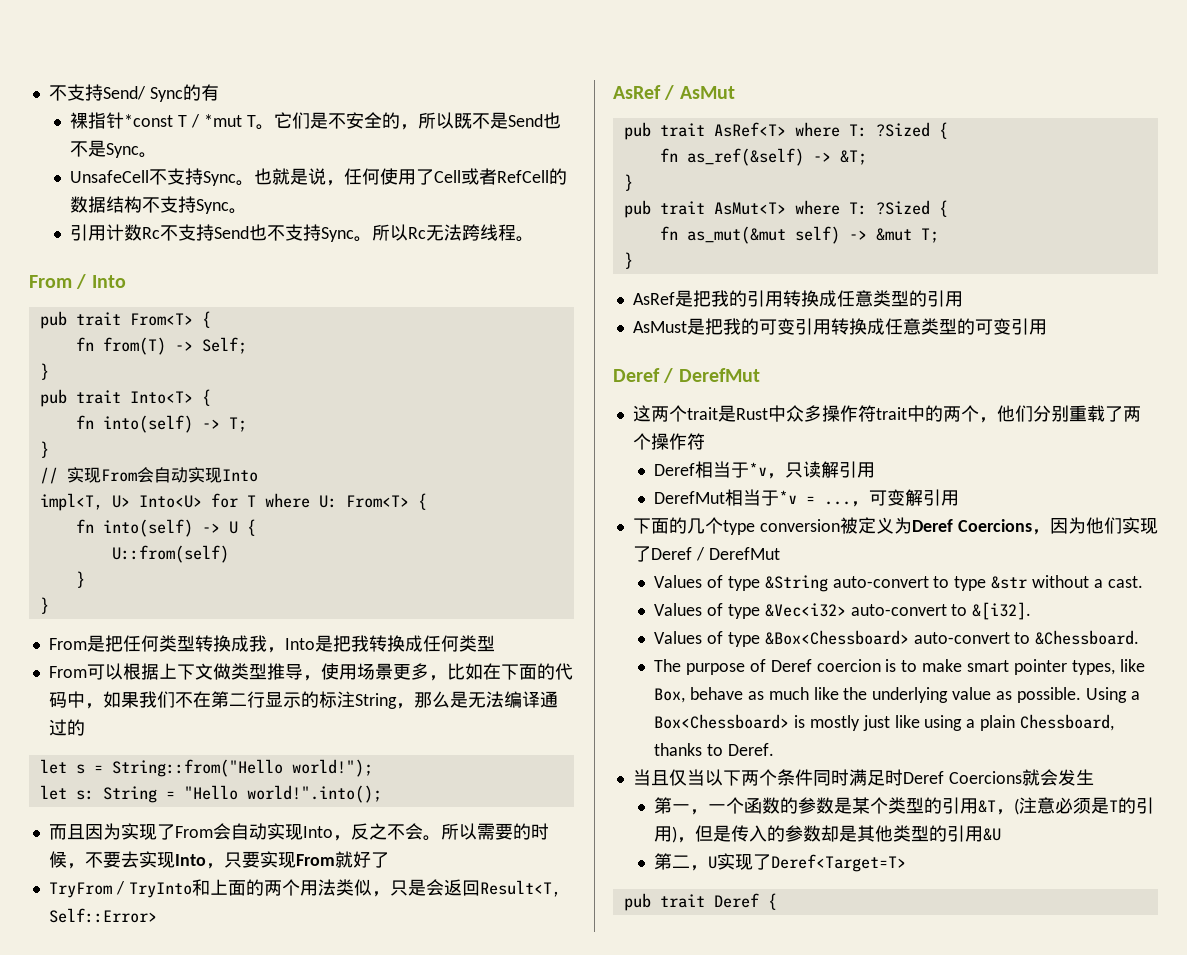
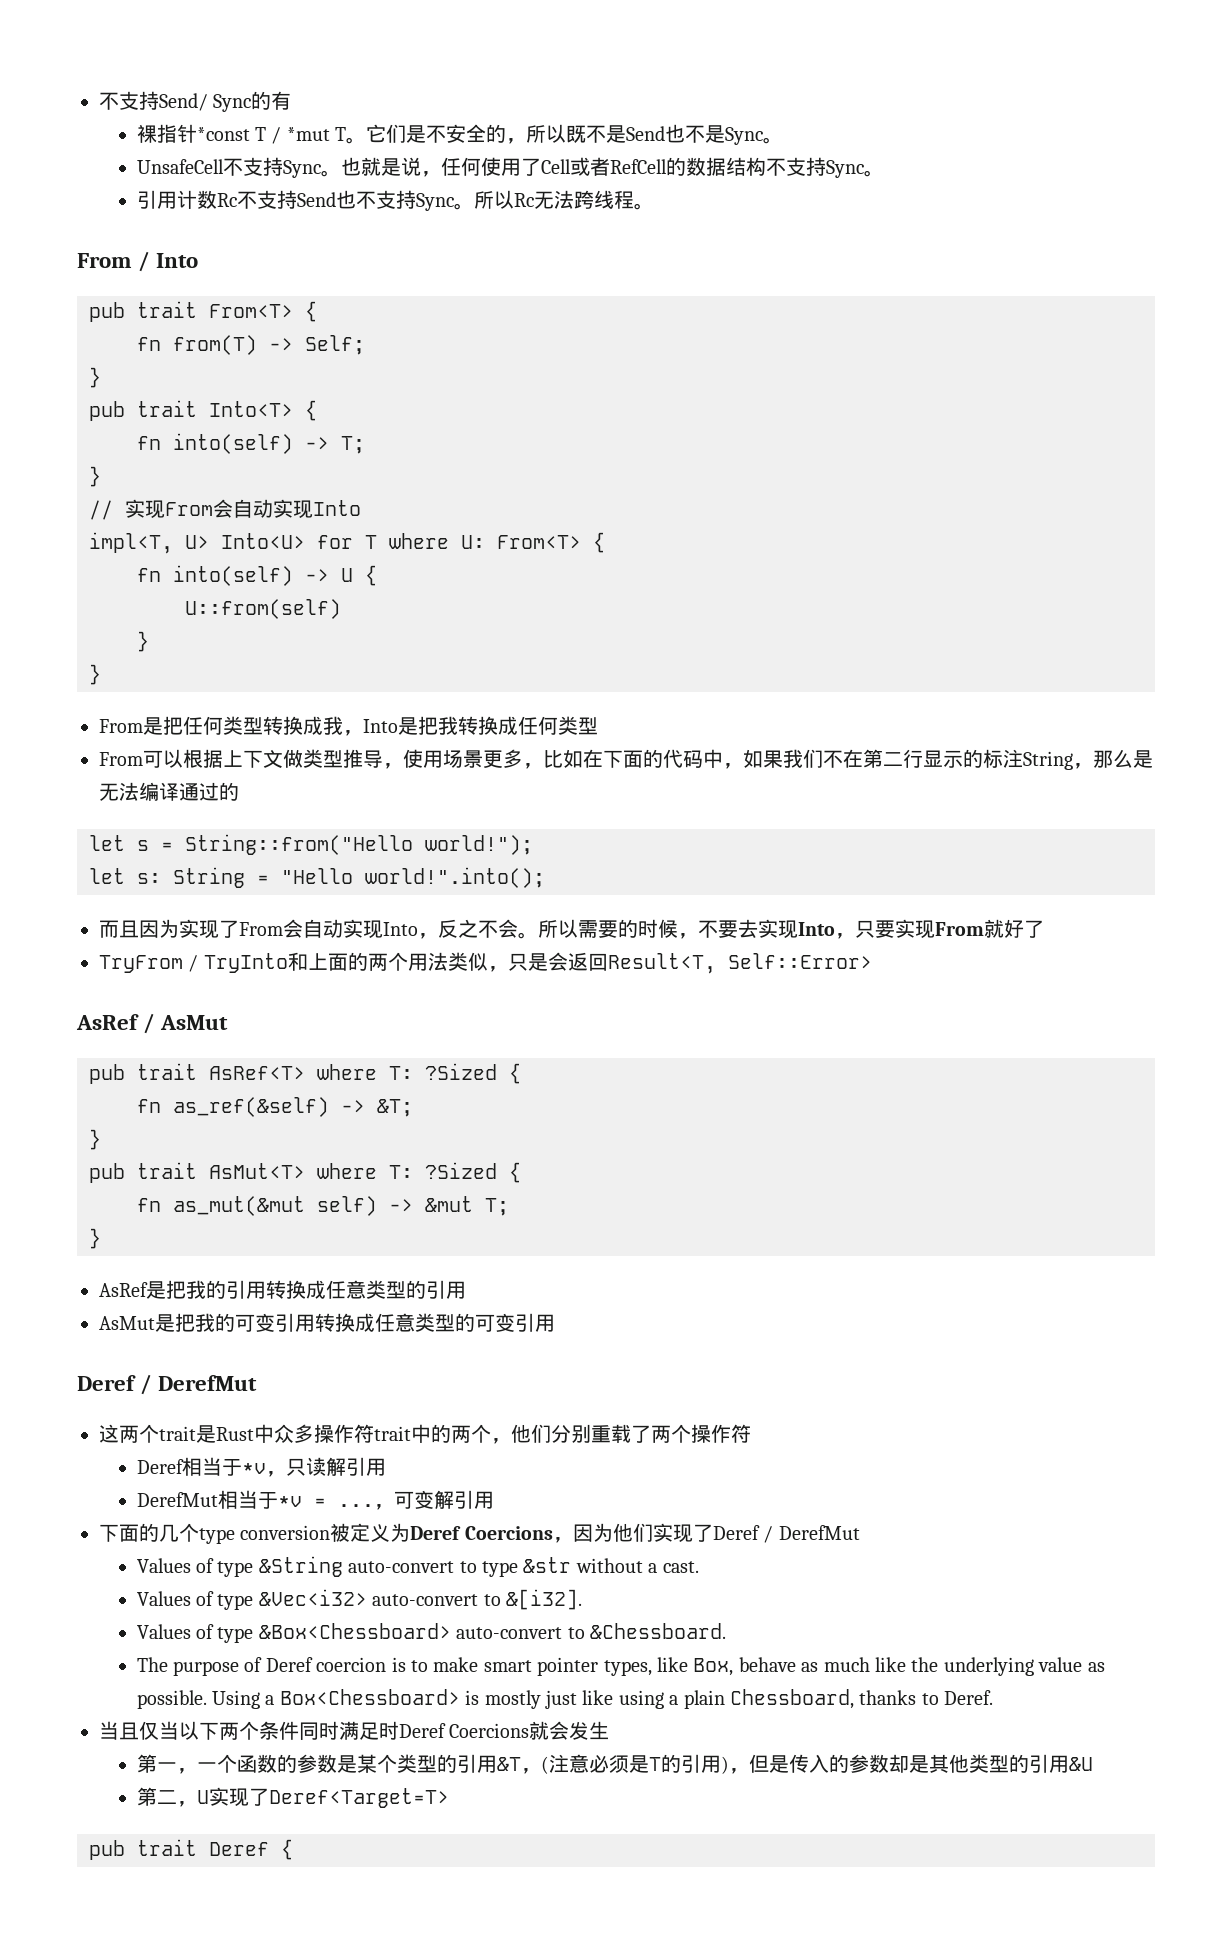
- AsMust是把我的可变引用转换成任意类型的可变引用
+ AsMut是把我的可变引用转换成任意类型的可变引用

